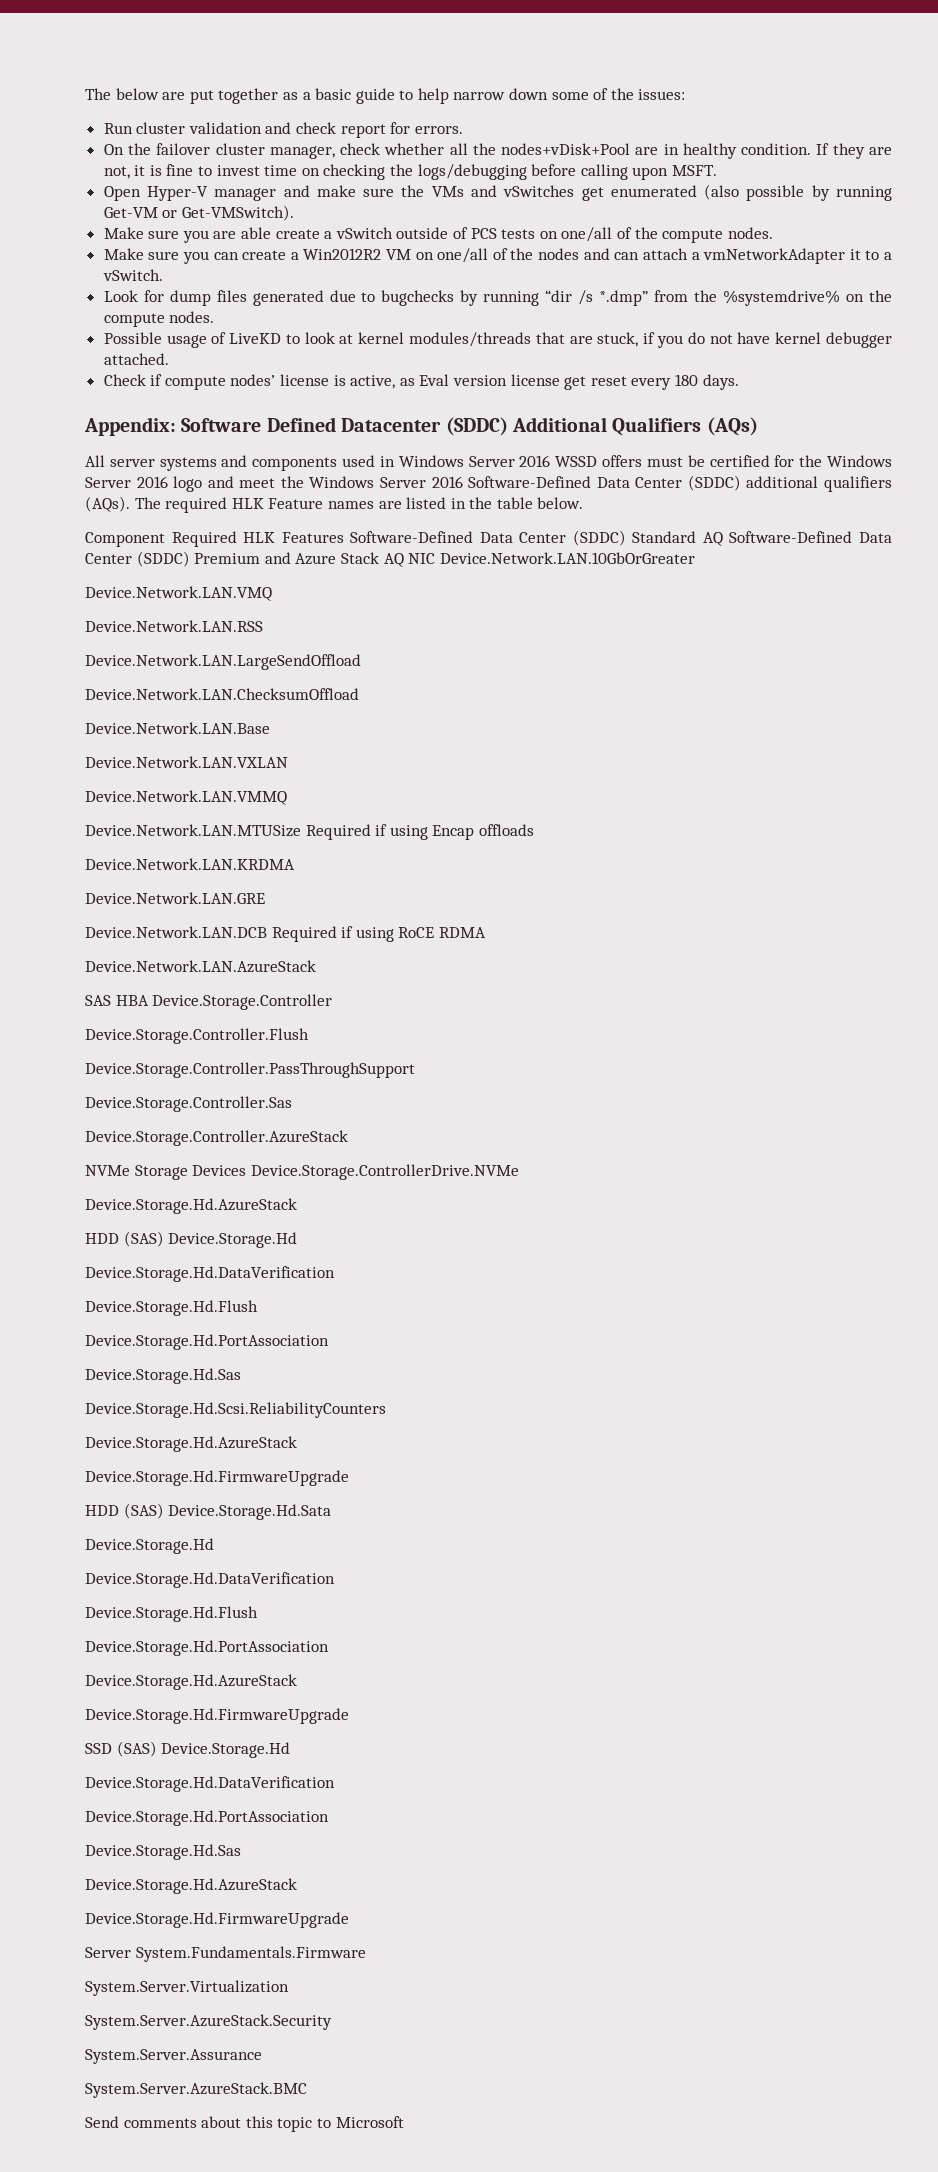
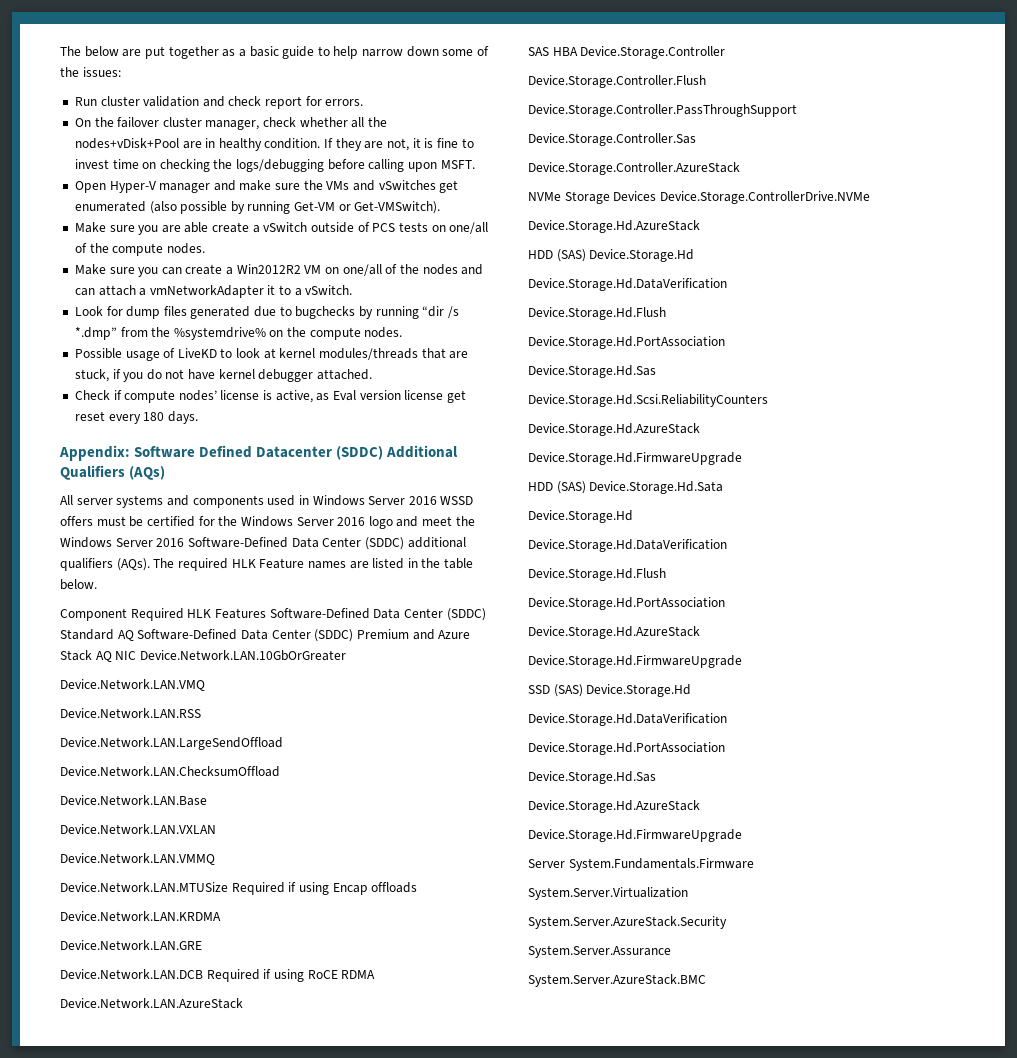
- Send comments about this topic to Microsoft

